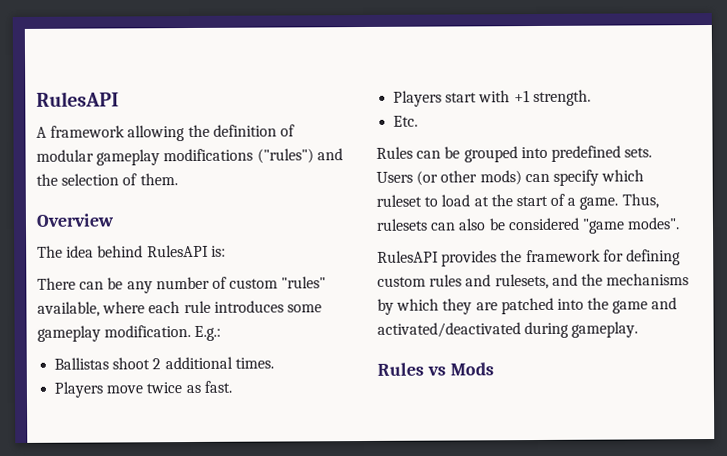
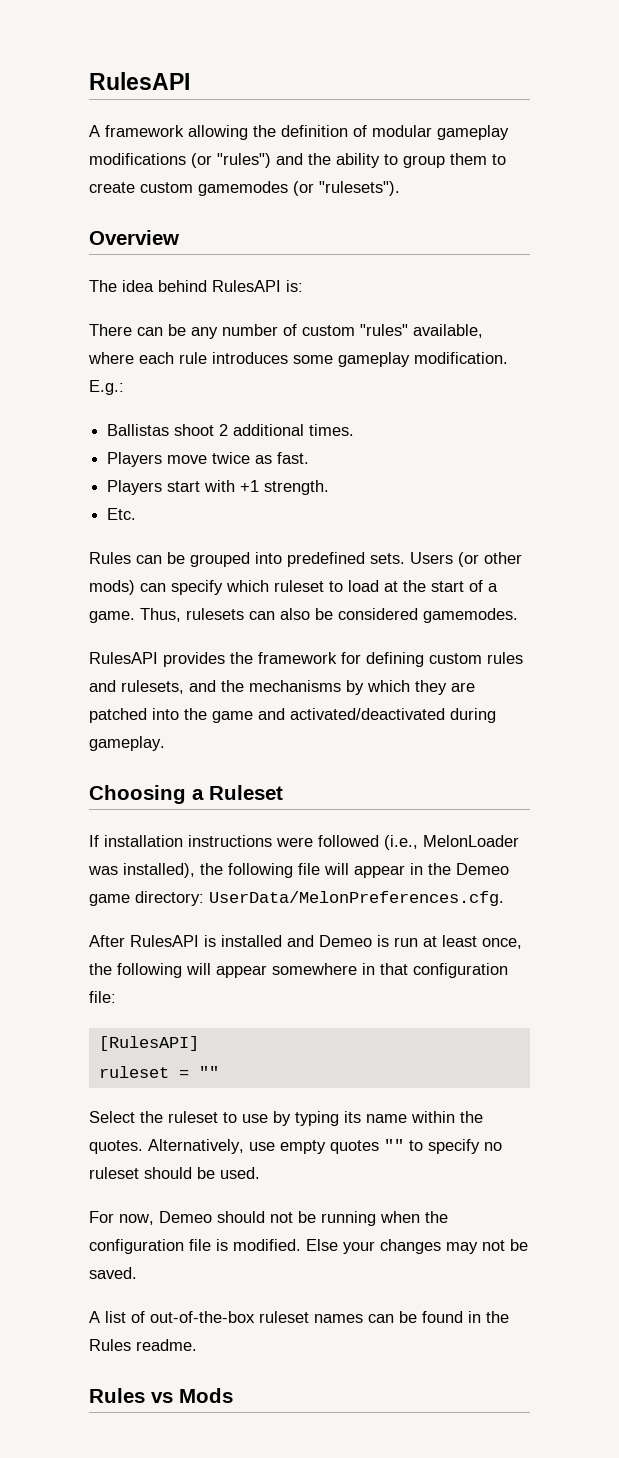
- A framework allowing the definition of modular gameplay modifications ("rules") and the selection of them.
+ A framework allowing the definition of modular gameplay modifications (or "rules") and the ability to group them to create custom gamemodes (or "rulesets").
- Thus, rulesets can also be considered "game modes".
+ Thus, rulesets can also be considered gamemodes.
+ Choosing a Ruleset
+ If installation instructions were followed (i.e., MelonLoader was installed), the following file will appear in the Demeo game directory: UserData/MelonPreferences.cfg.
+ After RulesAPI is installed and Demeo is run at least once, the following will appear somewhere in that configuration file:
+ [RulesAPI]
+ ruleset = ""
+ Select the ruleset to use by typing its name within the quotes. Alternatively, use empty quotes "" to specify no ruleset should be used.
+ For now, Demeo should not be running when the configuration file is modified. Else your changes may not be saved.
+ A list of out-of-the-box ruleset names can be found in the Rules readme.

